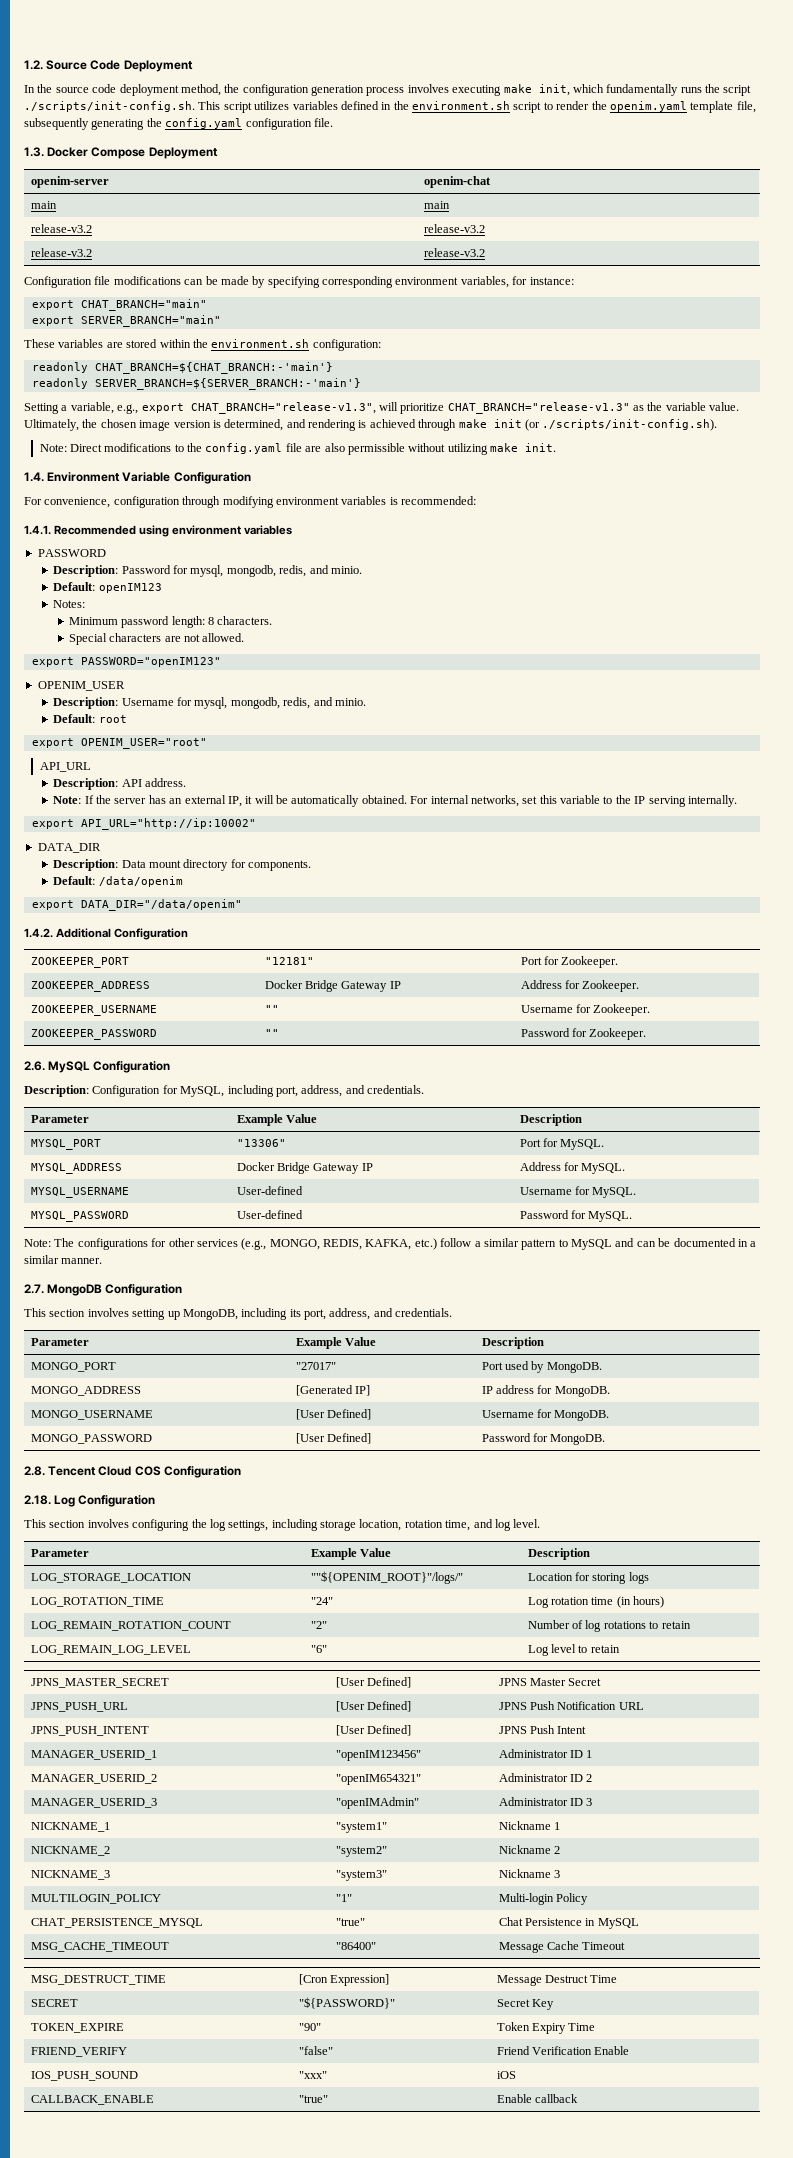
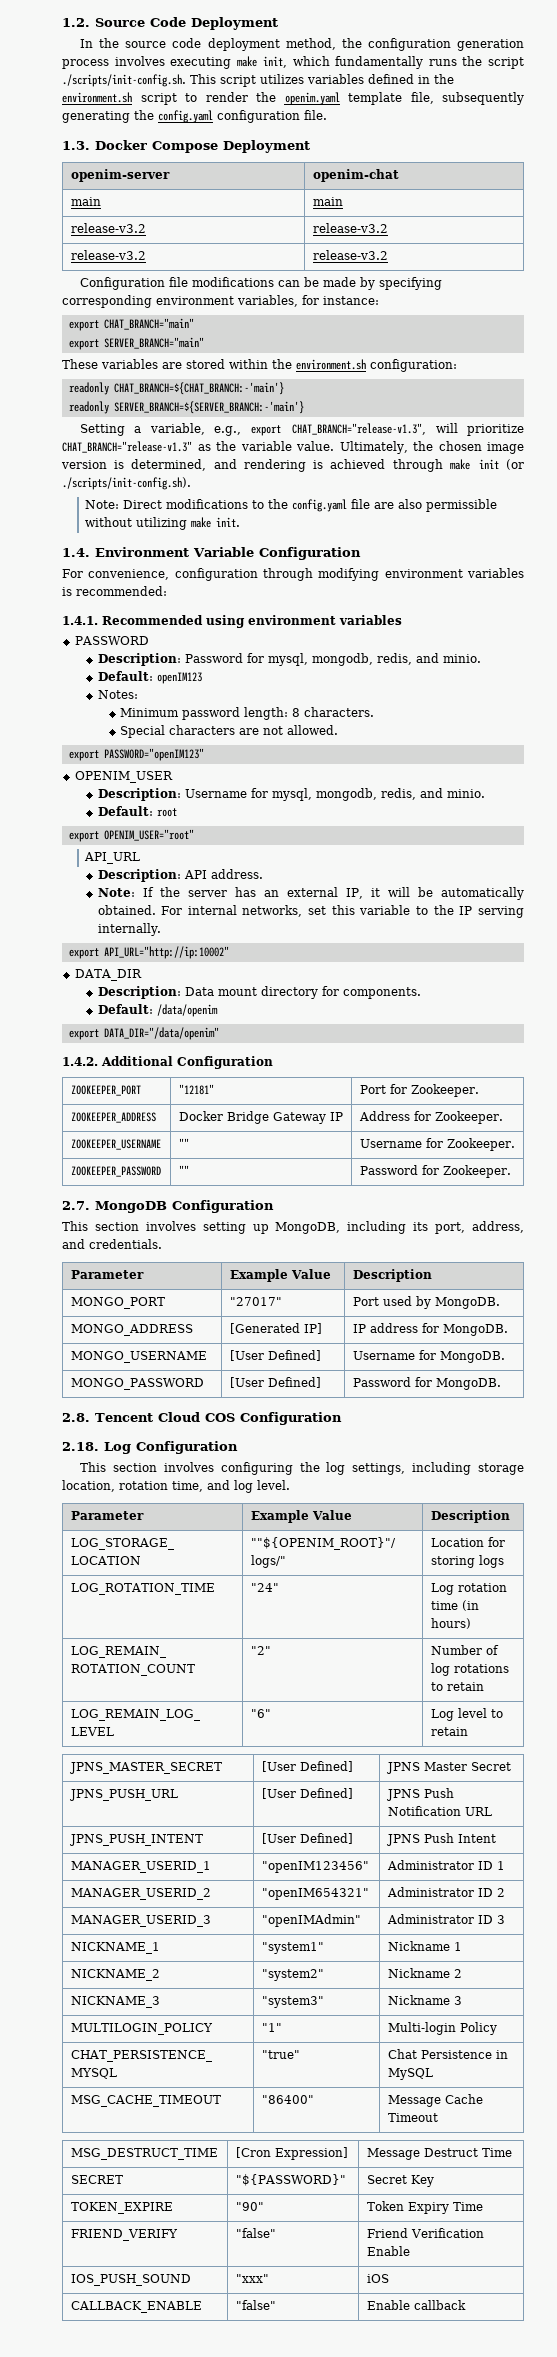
- 2.6. MySQL Configuration
- Description: Configuration for MySQL, including port, address, and credentials.
- Parameter | Example Value | Description
- MYSQL_PORT | "13306" | Port for MySQL.
- MYSQL_ADDRESS | Docker Bridge Gateway IP | Address for MySQL.
- MYSQL_USERNAME | User-defined | Username for MySQL.
- MYSQL_PASSWORD | User-defined | Password for MySQL.
- Note: The configurations for other services (e.g., MONGO, REDIS, KAFKA, etc.) follow a similar pattern to MySQL and can be documented in a similar manner.
- CALLBACK_ENABLE | "true" | Enable callback
+ CALLBACK_ENABLE | "false" | Enable callback

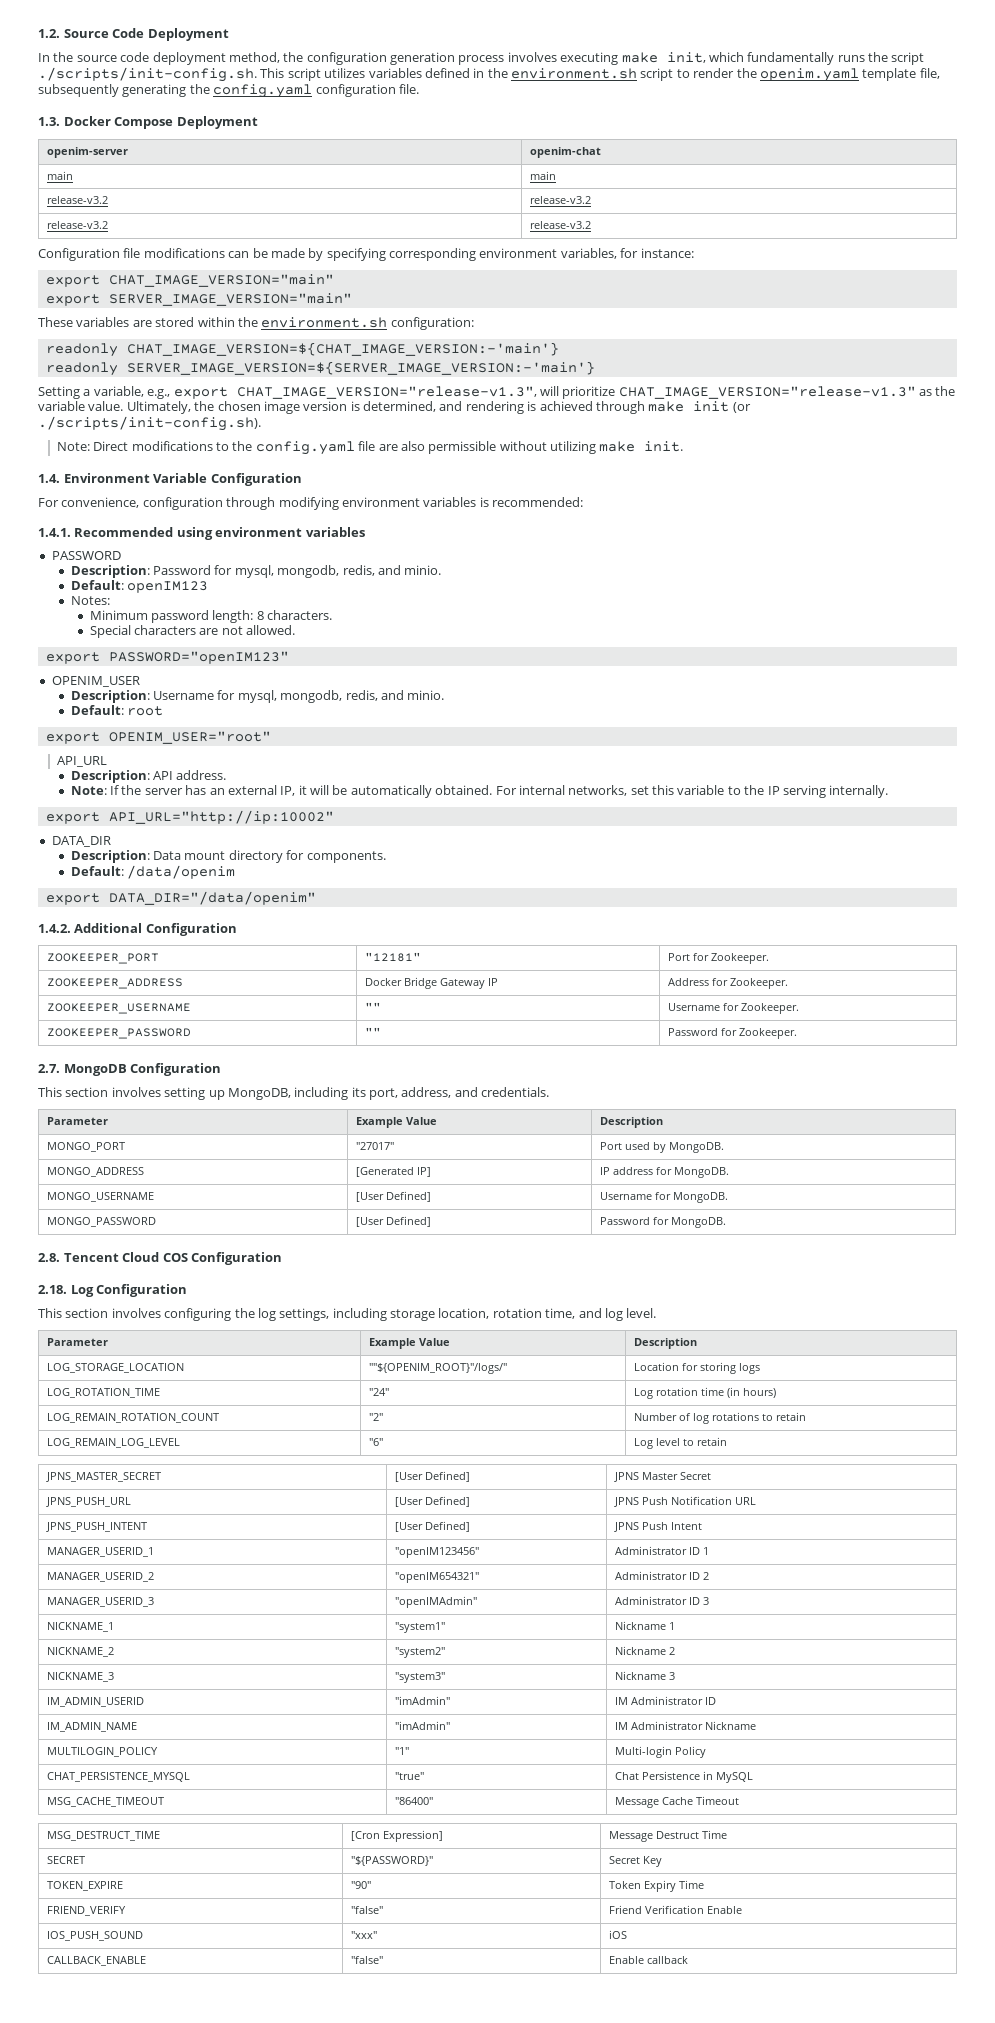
- export CHAT_BRANCH="main"
- export SERVER_BRANCH="main"
+ export CHAT_IMAGE_VERSION="main"
+ export SERVER_IMAGE_VERSION="main"
- readonly CHAT_BRANCH=${CHAT_BRANCH:-'main'}
- readonly SERVER_BRANCH=${SERVER_BRANCH:-'main'}
+ readonly CHAT_IMAGE_VERSION=${CHAT_IMAGE_VERSION:-'main'}
+ readonly SERVER_IMAGE_VERSION=${SERVER_IMAGE_VERSION:-'main'}
- Setting a variable, e.g., export CHAT_BRANCH="release-v1.3", will prioritize CHAT_BRANCH="release-v1.3" as the variable value.
+ Setting a variable, e.g., export CHAT_IMAGE_VERSION="release-v1.3", will prioritize CHAT_IMAGE_VERSION="release-v1.3" as the variable value.
+ IM_ADMIN_USERID | "imAdmin" | IM Administrator ID
+ IM_ADMIN_NAME | "imAdmin" | IM Administrator Nickname

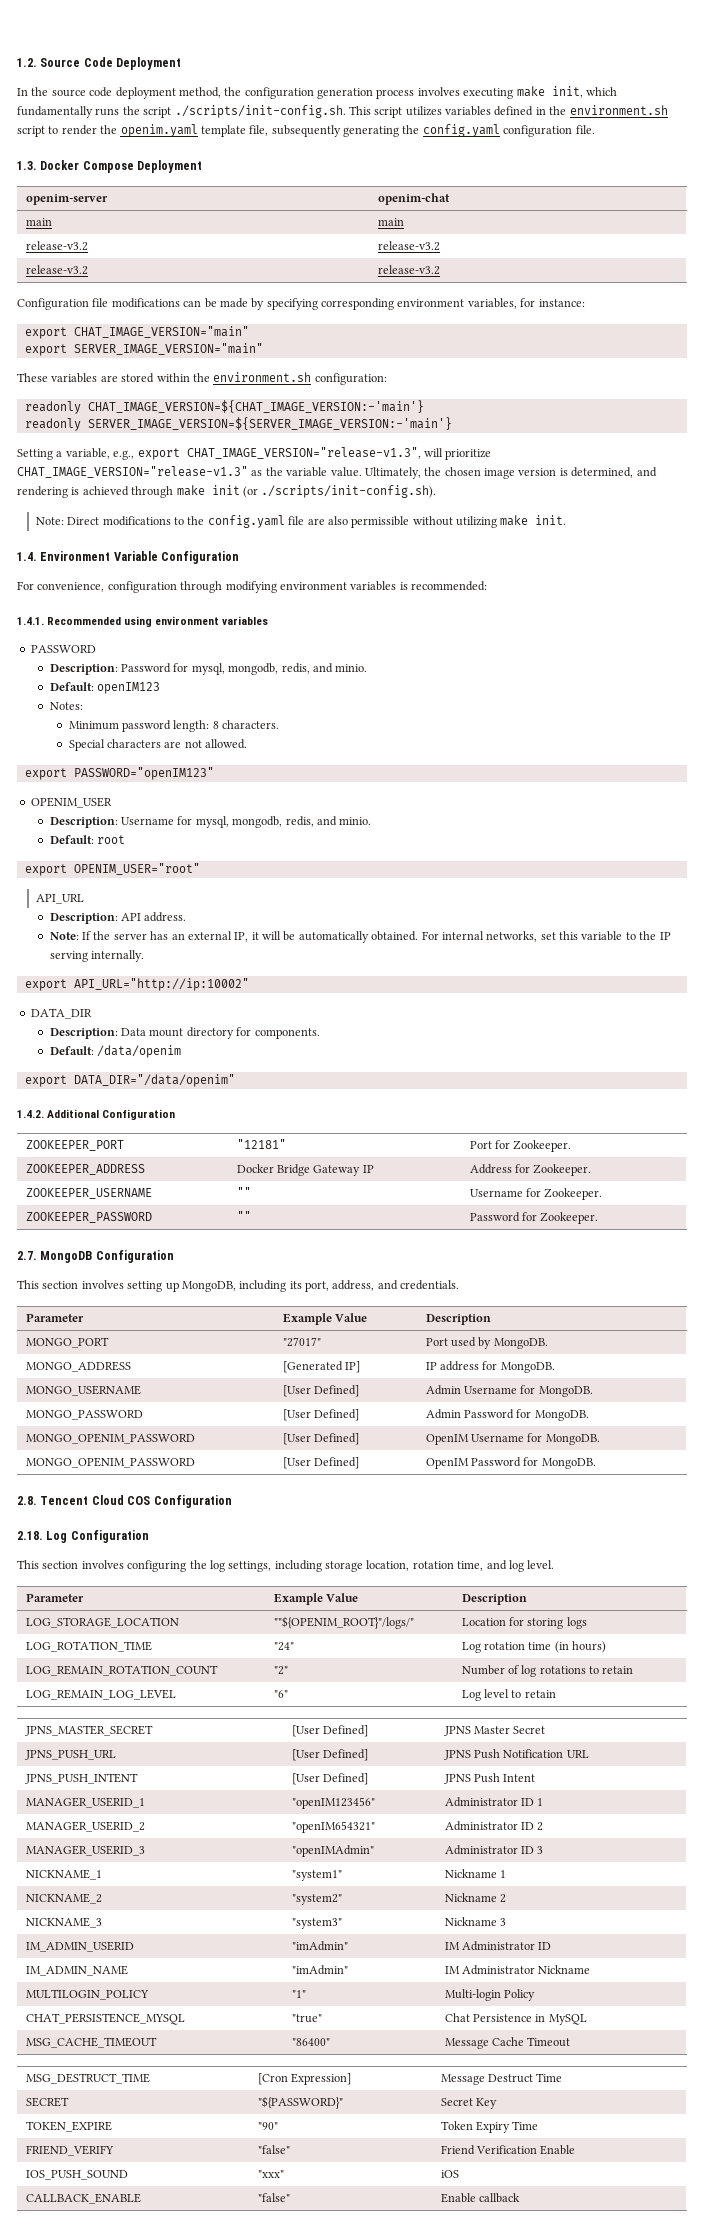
- MONGO_USERNAME | [User Defined] | Username for MongoDB.
+ MONGO_USERNAME | [User Defined] | Admin Username for MongoDB.
- MONGO_PASSWORD | [User Defined] | Password for MongoDB.
+ MONGO_PASSWORD | [User Defined] | Admin Password for MongoDB.
+ MONGO_OPENIM_PASSWORD | [User Defined] | OpenIM Username for MongoDB.
+ MONGO_OPENIM_PASSWORD | [User Defined] | OpenIM Password for MongoDB.

